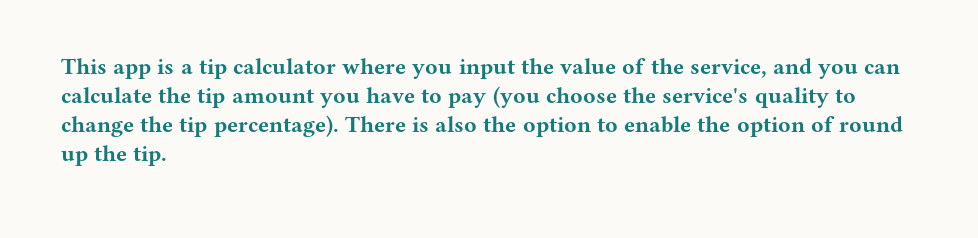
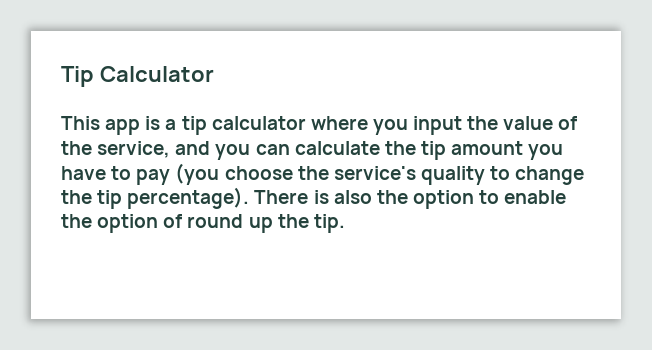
+ Tip Calculator

